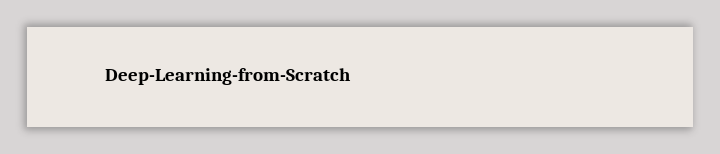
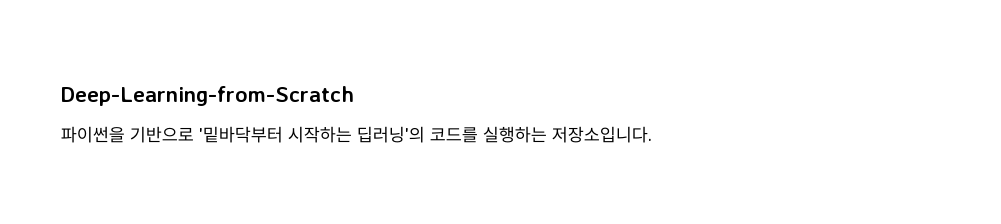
+ 파이썬을 기반으로 '밑바닥부터 시작하는 딥러닝'의 코드를 실행하는 저장소입니다.

